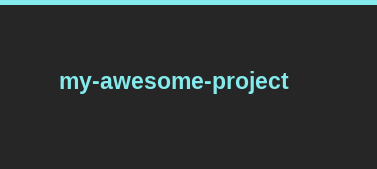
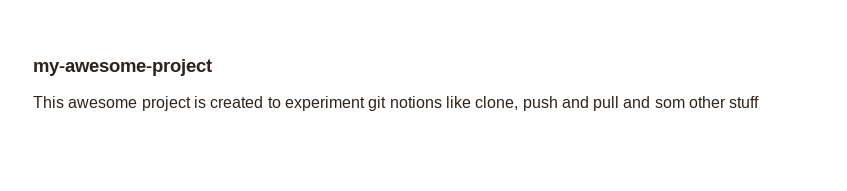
+ This awesome project is created to experiment git notions like clone, push and pull and som other stuff

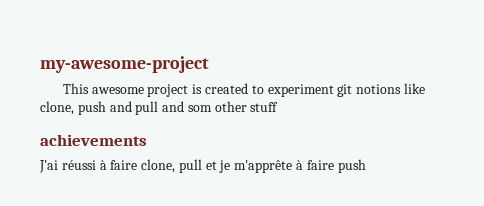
+ achievements
+ J'ai réussi à faire clone, pull et je m'apprête à faire push

